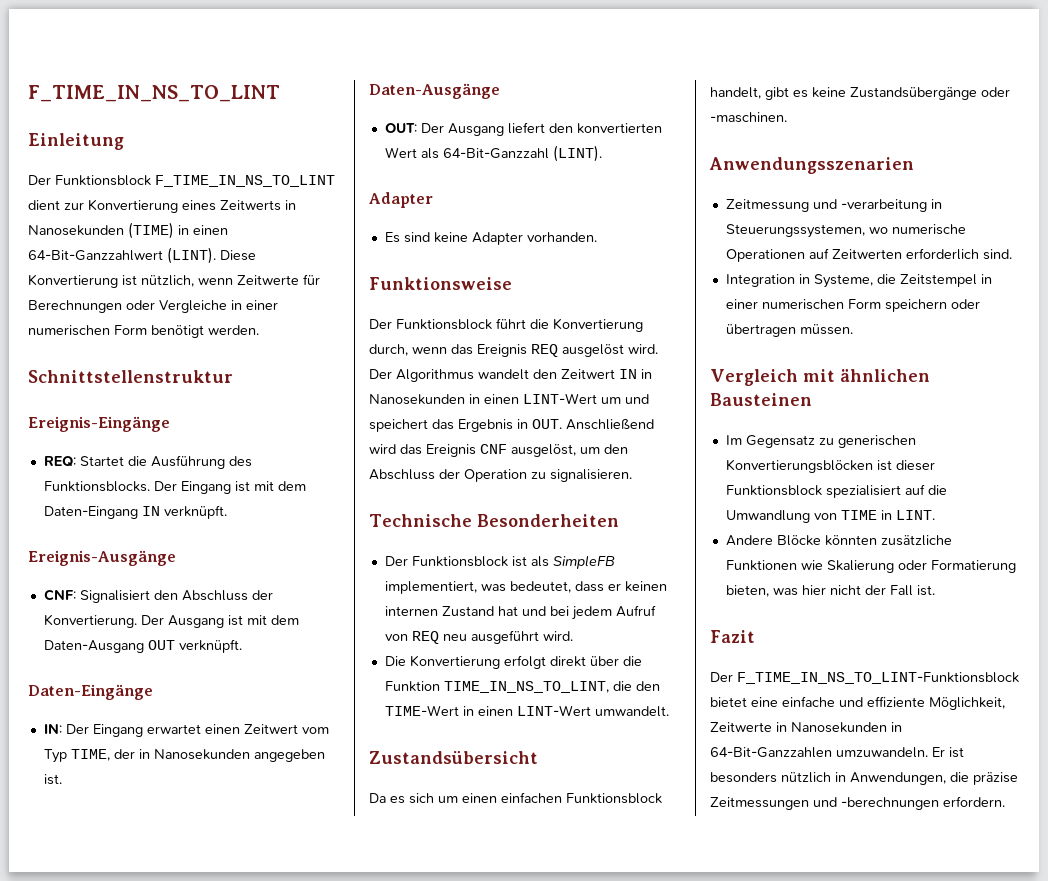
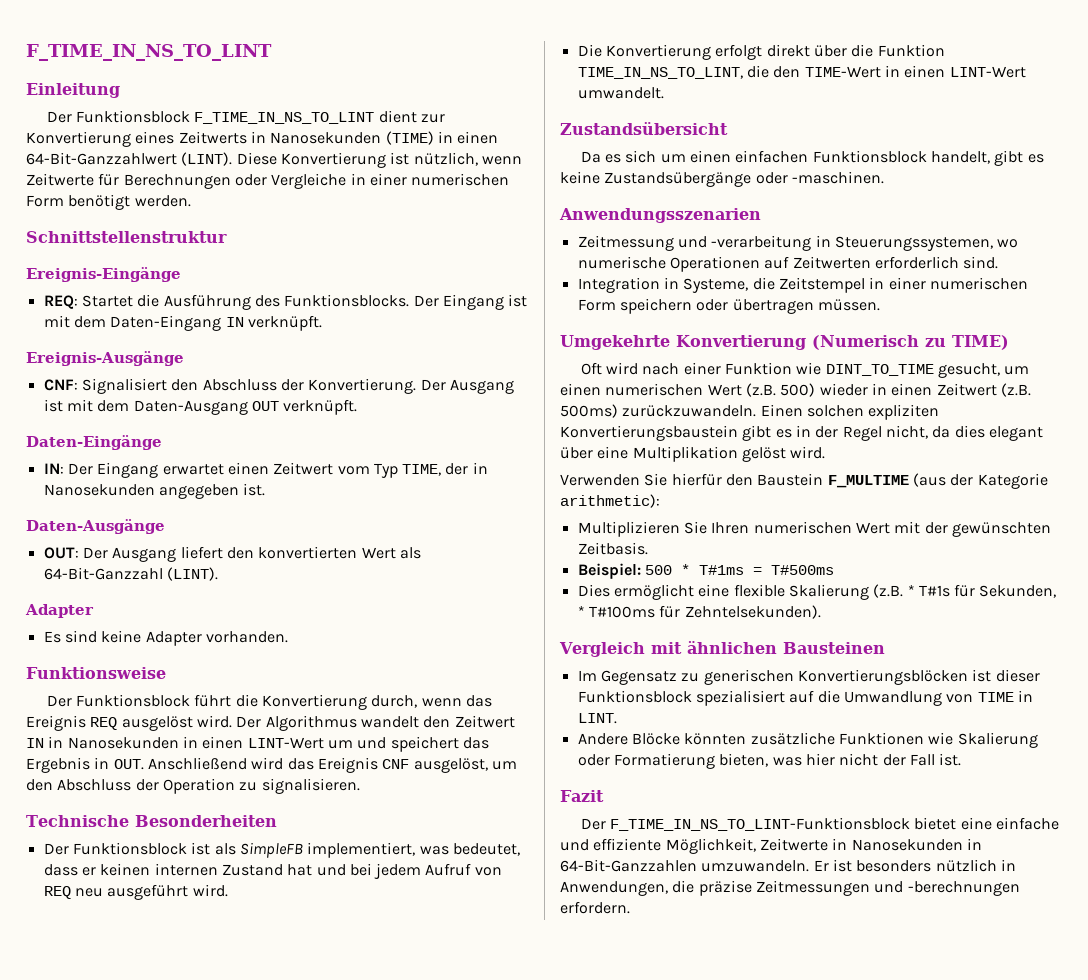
+ Umgekehrte Konvertierung (Numerisch zu TIME)
+ Oft wird nach einer Funktion wie DINT_TO_TIME gesucht, um einen numerischen Wert (z.B. 500) wieder in einen Zeitwert (z.B. 500ms) zurückzuwandeln. Einen solchen expliziten Konvertierungsbaustein gibt es in der Regel nicht, da dies elegant über eine Multiplikation gelöst wird.
+ Verwenden Sie hierfür den Baustein F_MULTIME (aus der Kategorie arithmetic):
+ Multiplizieren Sie Ihren numerischen Wert mit der gewünschten Zeitbasis.
+ Beispiel: 500 * T#1ms = T#500ms
+ Dies ermöglicht eine flexible Skalierung (z.B. * T#1s für Sekunden, * T#100ms für Zehntelsekunden).

